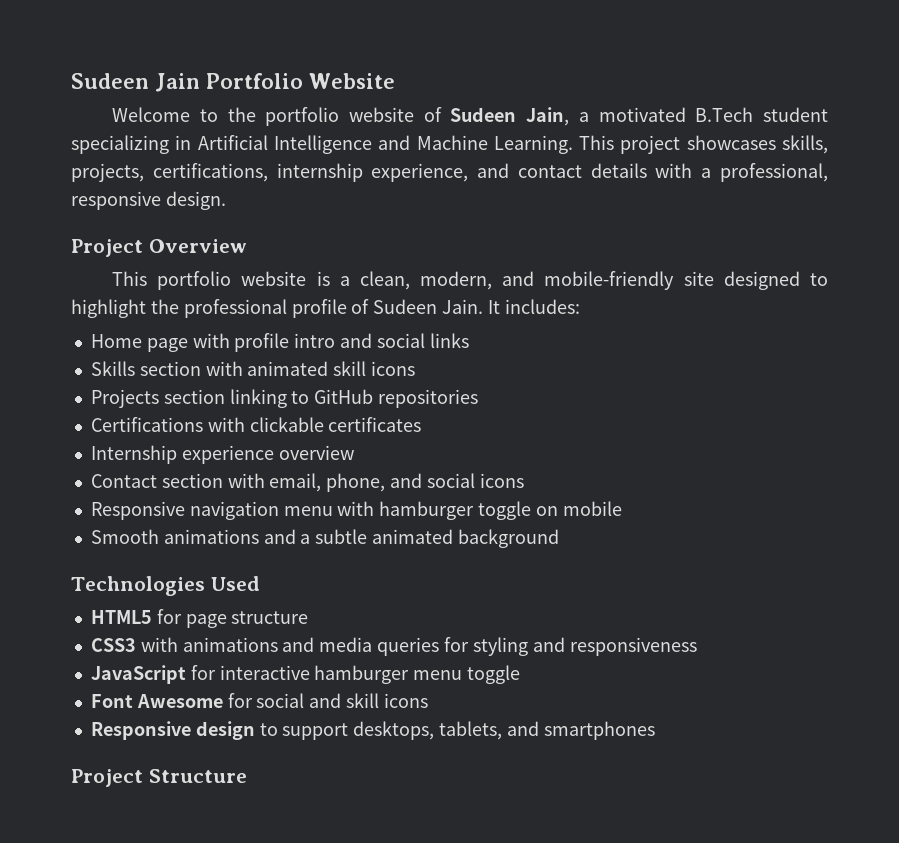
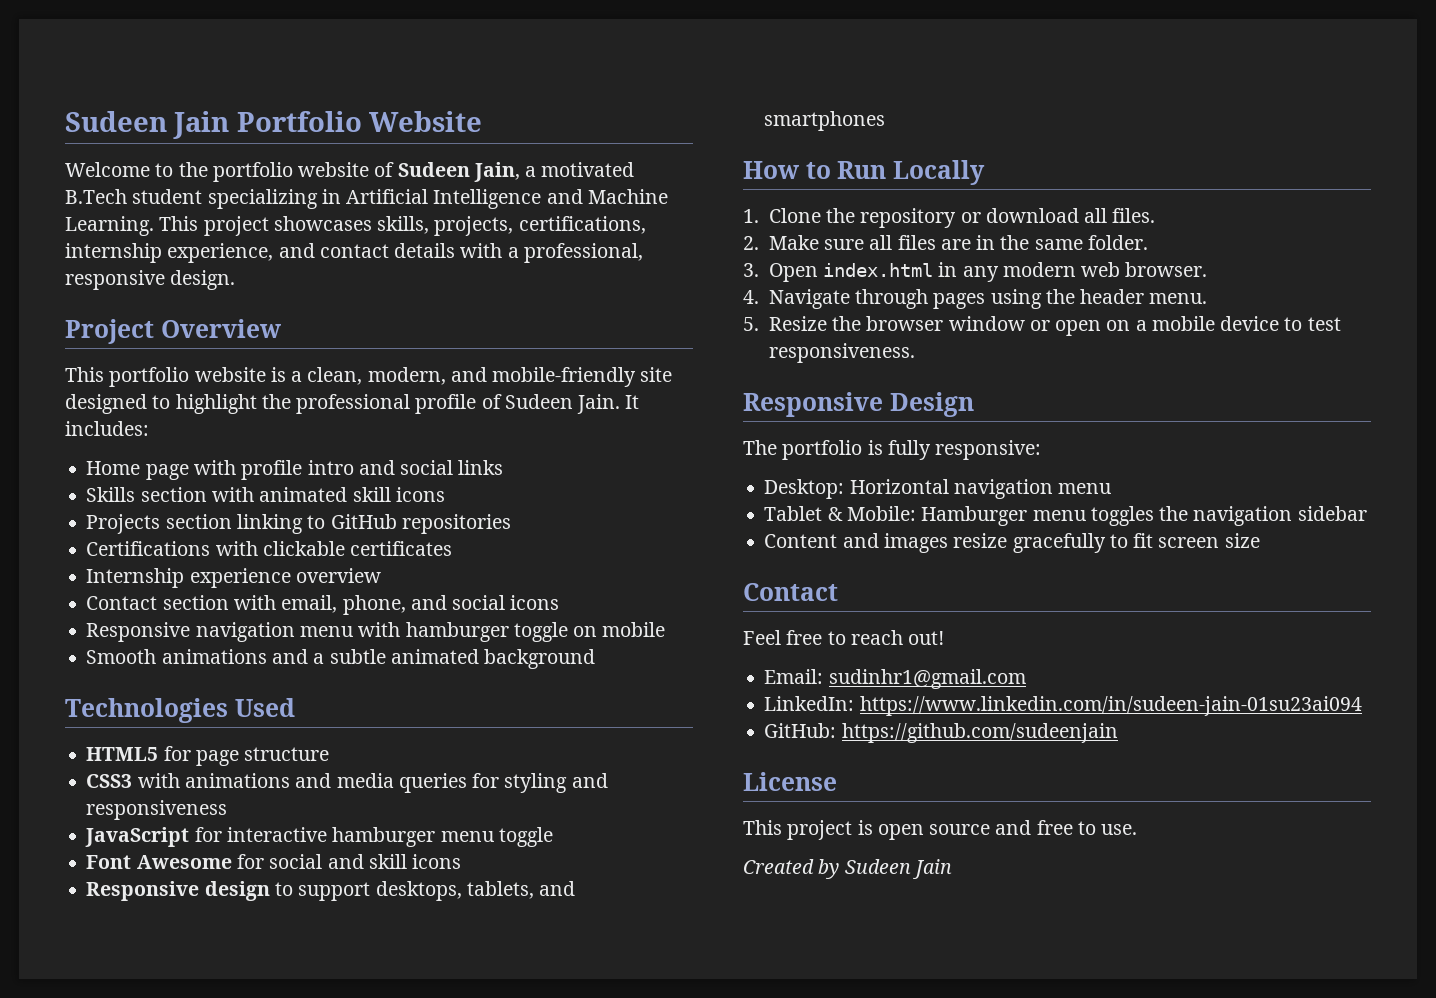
- Project Structure
+ How to Run Locally
+ 1. Clone the repository or download all files.
+ 2. Make sure all files are in the same folder.
+ 3. Open index.html in any modern web browser.
+ 4. Navigate through pages using the header menu.
+ 5. Resize the browser window or open on a mobile device to test responsiveness.
+ Responsive Design
+ The portfolio is fully responsive:
+ Desktop: Horizontal navigation menu
+ Tablet & Mobile: Hamburger menu toggles the navigation sidebar
+ Content and images resize gracefully to fit screen size
+ Contact
+ Feel free to reach out!
+ Email: sudinhr1@gmail.com
+ LinkedIn: https://www.linkedin.com/in/sudeen-jain-01su23ai094
+ GitHub: https://github.com/sudeenjain
+ License
+ This project is open source and free to use.
+ Created by Sudeen Jain

